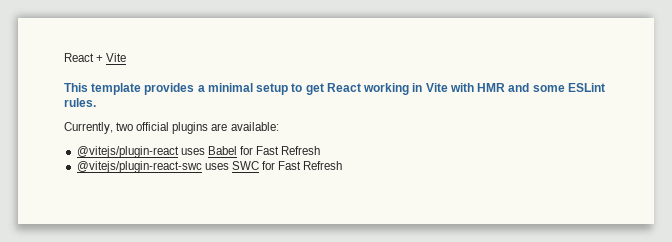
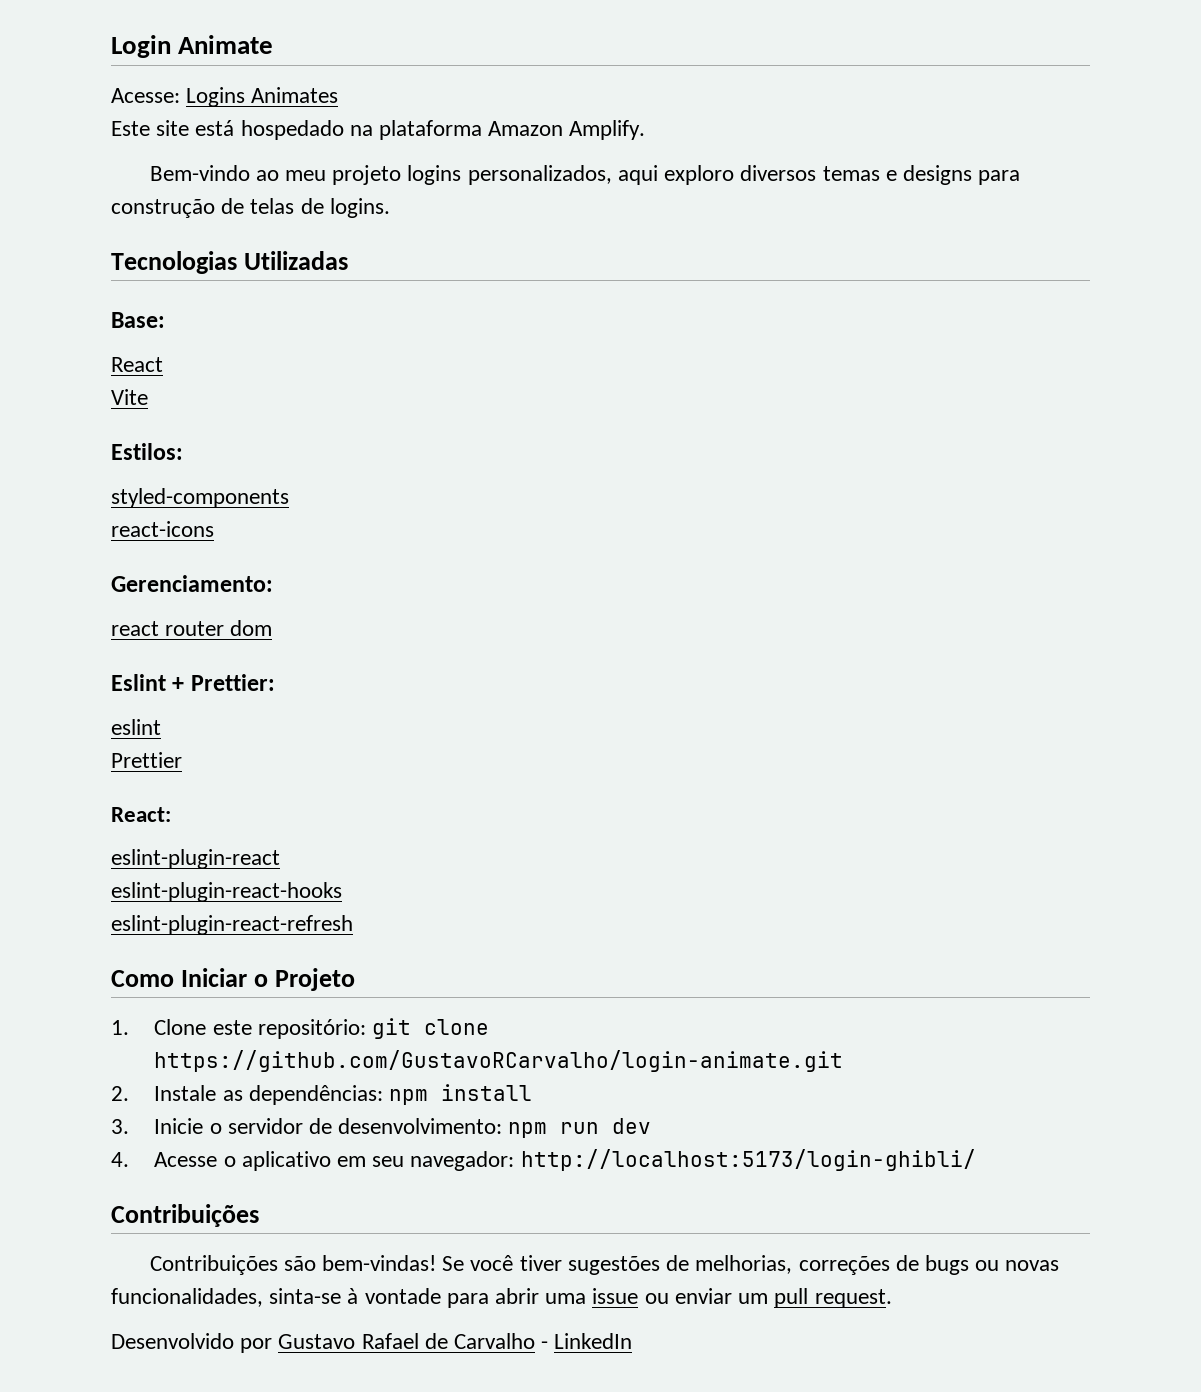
- React + Vite
+ Login Animate
+ Acesse: Logins Animates
+ Este site está hospedado na plataforma Amazon Amplify.
+ Bem-vindo ao meu projeto logins personalizados, aqui exploro diversos temas e designs para construção de telas de logins.
+ Tecnologias Utilizadas
+ Base:
+ React
+ Vite
- This template provides a minimal setup to get React working in Vite with HMR and some ESLint rules.
- Currently, two official plugins are available:
- @vitejs/plugin-react uses Babel for Fast Refresh
- @vitejs/plugin-react-swc uses SWC for Fast Refresh
+ Estilos:
+ styled-components
+ react-icons
+ Gerenciamento:
+ react router dom
+ Eslint + Prettier:
+ eslint
+ Prettier
+ React:
+ eslint-plugin-react
+ eslint-plugin-react-hooks
+ eslint-plugin-react-refresh
+ Como Iniciar o Projeto
+ 1. Clone este repositório: git clone https://github.com/GustavoRCarvalho/login-animate.git
+ 2. Instale as dependências: npm install
+ 3. Inicie o servidor de desenvolvimento: npm run dev
+ 4. Acesse o aplicativo em seu navegador: http://localhost:5173/login-ghibli/
+ Contribuições
+ Contribuições são bem-vindas! Se você tiver sugestões de melhorias, correções de bugs ou novas funcionalidades, sinta-se à vontade para abrir uma issue ou enviar um pull request.
+ Desenvolvido por Gustavo Rafael de Carvalho - LinkedIn

